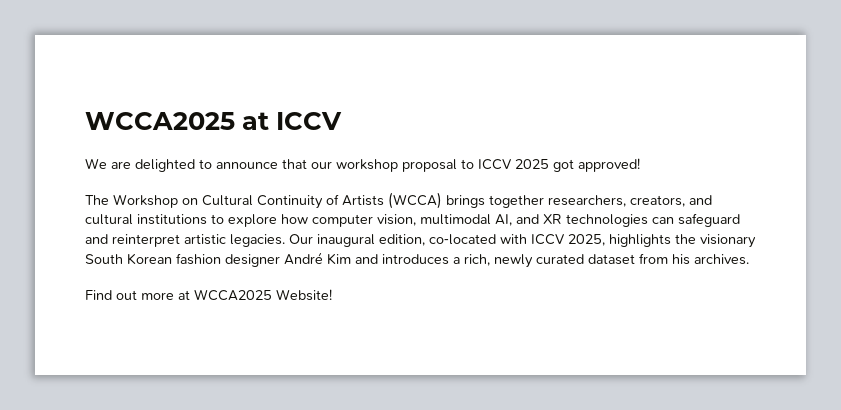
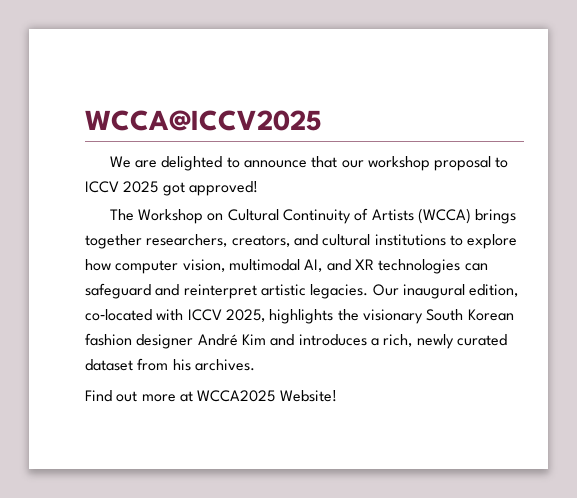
- WCCA2025 at ICCV
+ WCCA@ICCV2025

